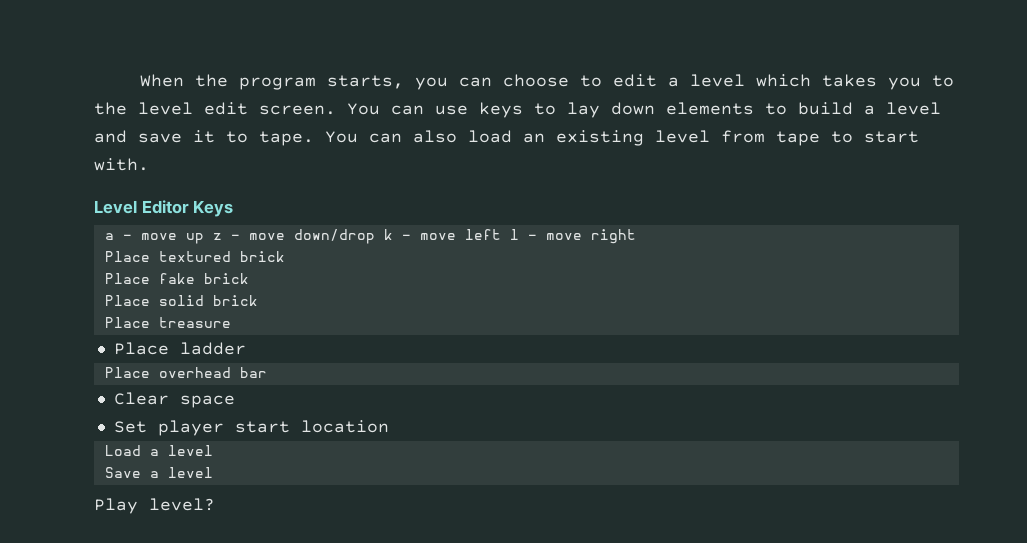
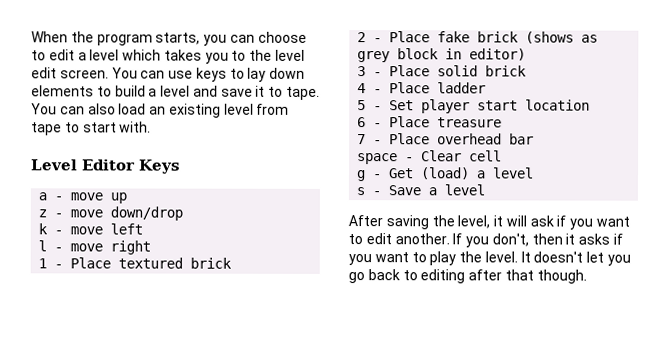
- a - move up z - move down/drop k - move left l - move right
+ a - move up
+ z - move down/drop
+ k - move left
+ l - move right
- Place textured brick
+ 1 - Place textured brick
- Place fake brick
- Place solid brick
+ 2 - Place fake brick (shows as grey block in editor)
+ 3 - Place solid brick
- Place treasure
- Place ladder
+ 4 - Place ladder
- Place overhead bar
- Clear space
- Set player start location
+ 5 - Set player start location
- Load a level
- Save a level
+ 6 - Place treasure
+ 7 - Place overhead bar
+ space - Clear cell
+ g - Get (load) a level
+ s - Save a level
- Play level?
+ After saving the level, it will ask if you want to edit another. If you don't, then it asks if you want to play the level. It doesn't let you go back to editing after that though.

